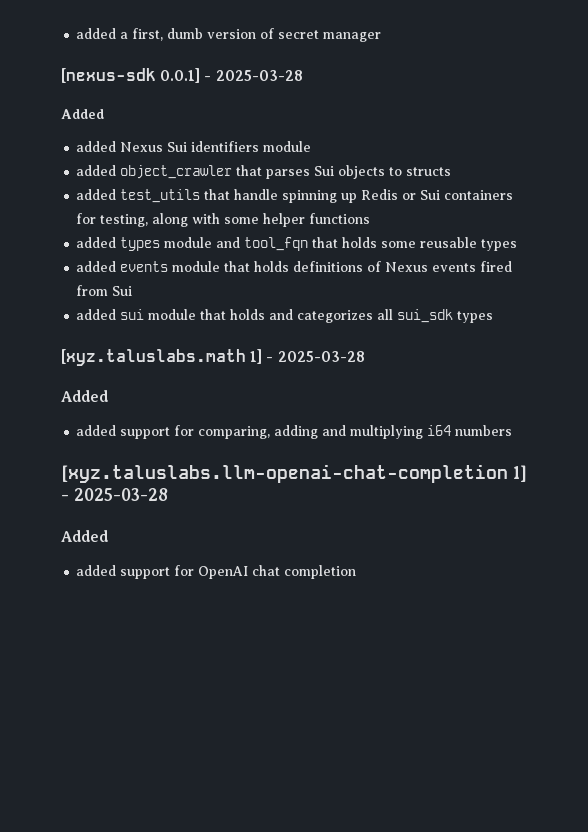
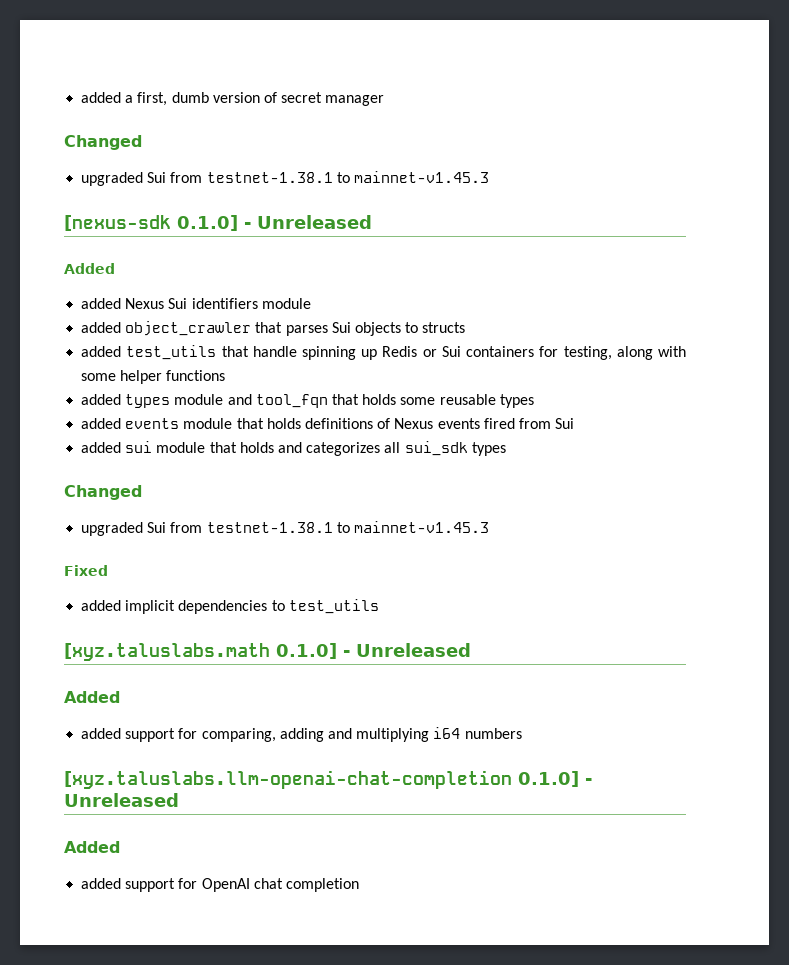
  added a first, dumb version of secret manager
- [nexus-sdk 0.0.1] - 2025-03-28
+ Changed
+ upgraded Sui from testnet-1.38.1 to mainnet-v1.45.3
+ [nexus-sdk 0.1.0] - Unreleased
  added sui module that holds and categorizes all sui_sdk types
- [xyz.taluslabs.math 1] - 2025-03-28
+ Changed
+ upgraded Sui from testnet-1.38.1 to mainnet-v1.45.3
+ Fixed
+ added implicit dependencies to test_utils
+ [xyz.taluslabs.math 0.1.0] - Unreleased
- [xyz.taluslabs.llm-openai-chat-completion 1] - 2025-03-28
+ [xyz.taluslabs.llm-openai-chat-completion 0.1.0] - Unreleased

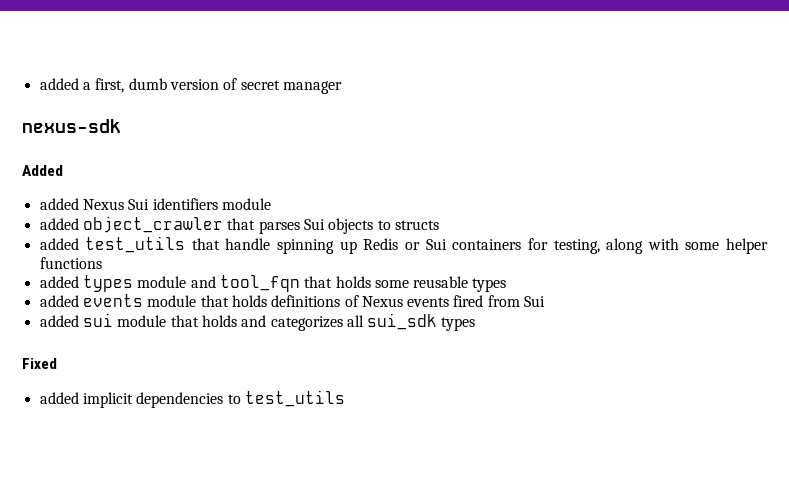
  added a first, dumb version of secret manager
- Changed
- upgraded Sui from testnet-1.38.1 to mainnet-v1.45.3
- [nexus-sdk 0.1.0] - Unreleased
+ nexus-sdk
  added sui module that holds and categorizes all sui_sdk types
- Changed
- upgraded Sui from testnet-1.38.1 to mainnet-v1.45.3
- [xyz.taluslabs.math 0.1.0] - Unreleased
- Added
- added support for comparing, adding and multiplying i64 numbers
- [xyz.taluslabs.llm-openai-chat-completion 0.1.0] - Unreleased
- Added
- added support for OpenAI chat completion

